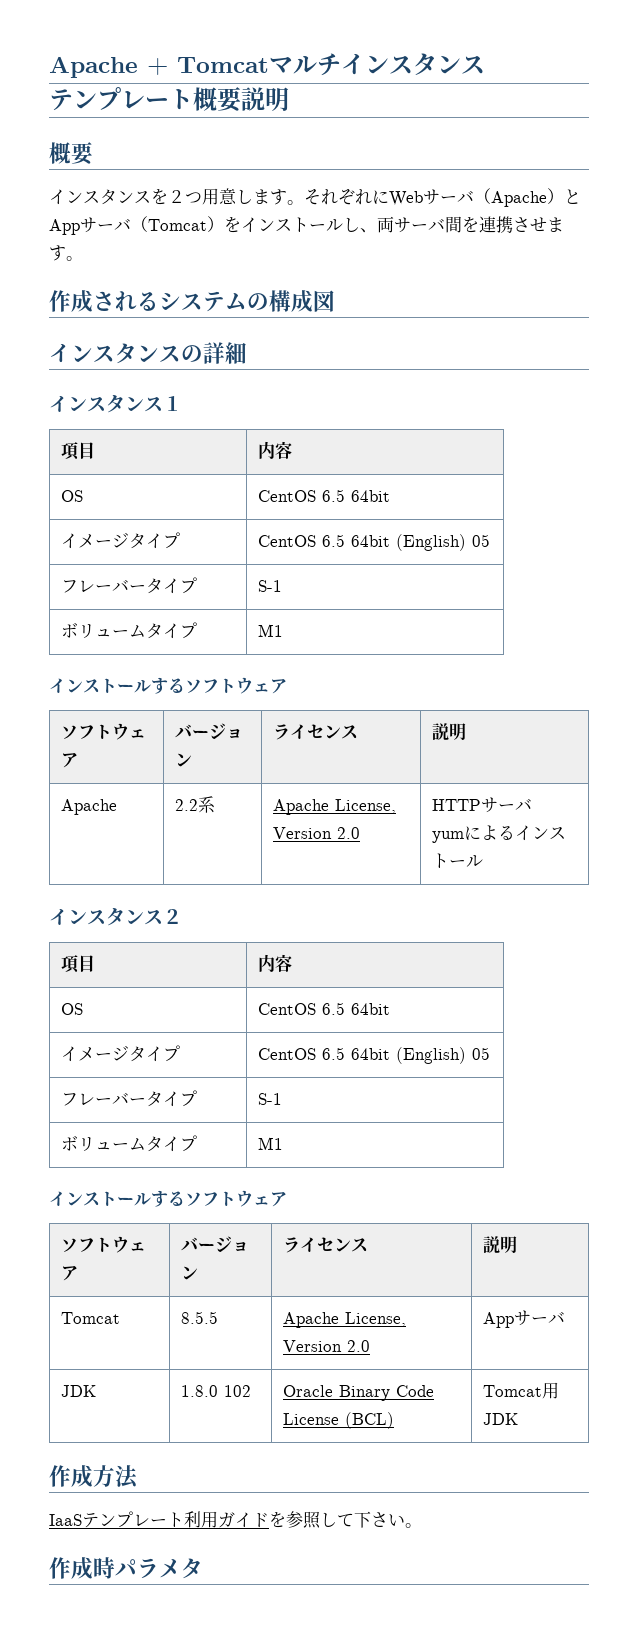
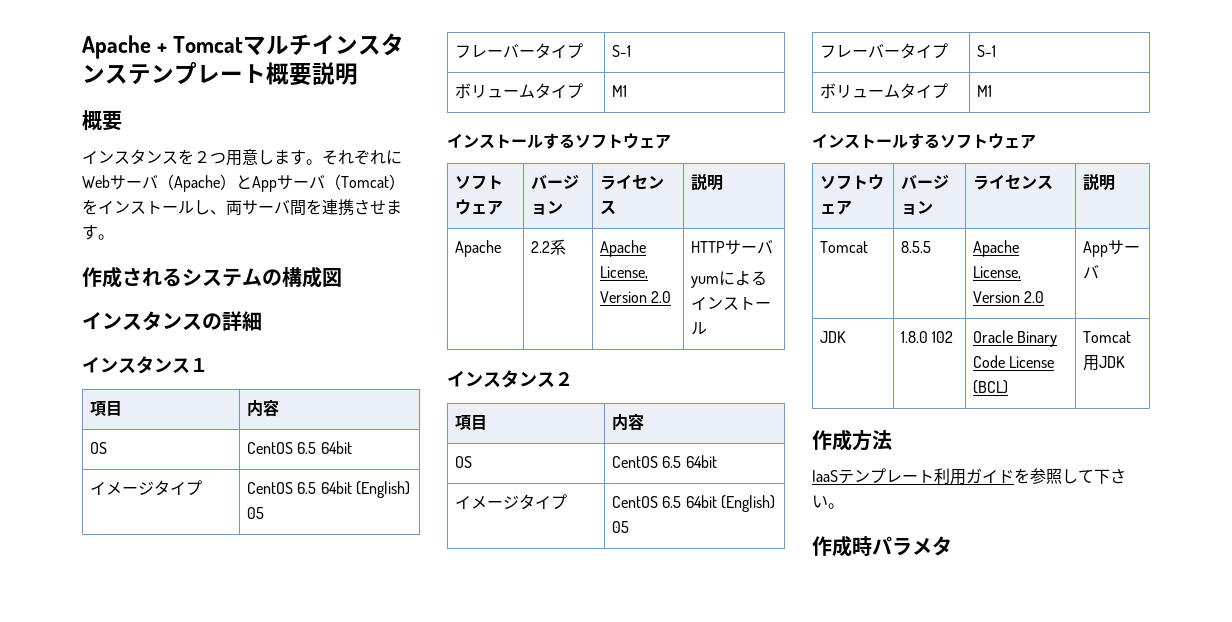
- Apache + Tomcatマルチインスタンス
- テンプレート概要説明
+ Apache + Tomcatマルチインスタンステンプレート概要説明

